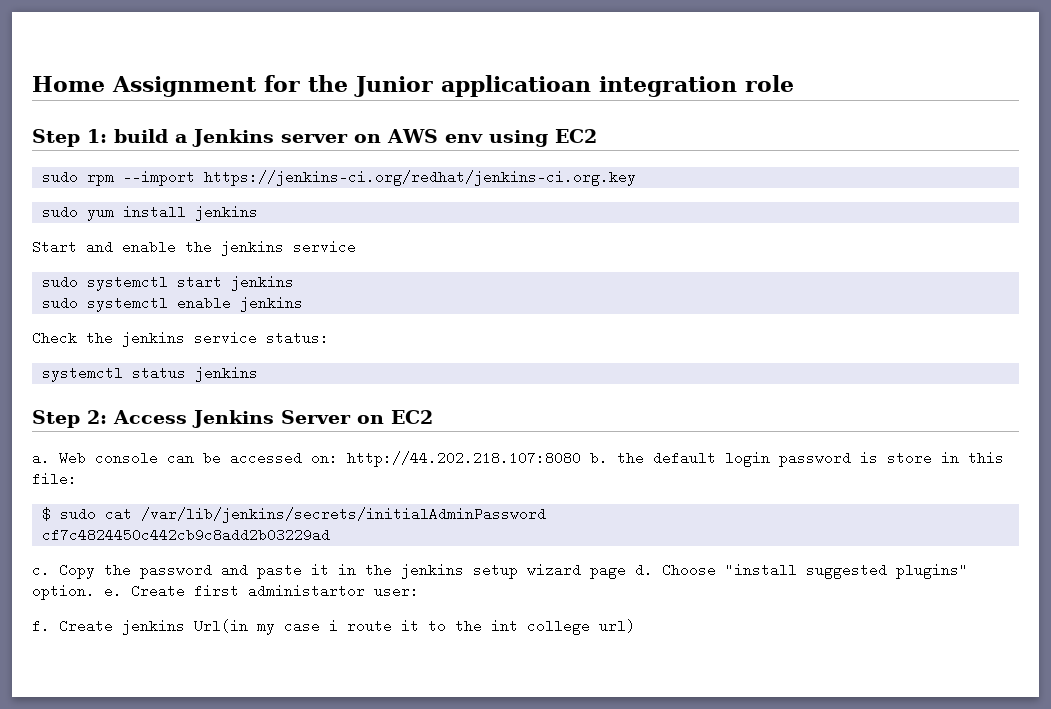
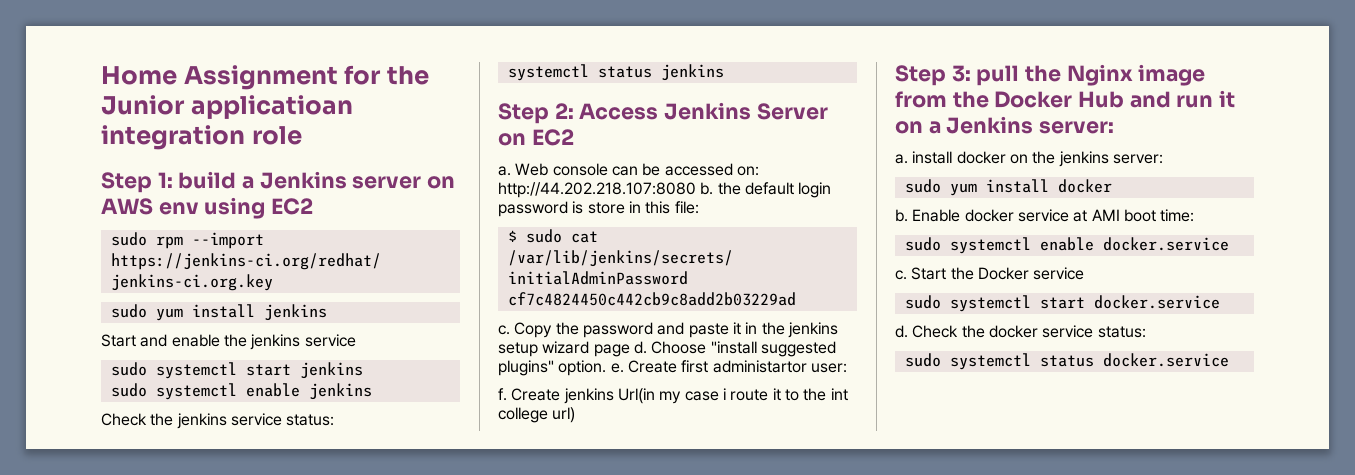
+ Step 3: pull the Nginx image from the Docker Hub and run it on a Jenkins server:
+ a. install docker on the jenkins server:
+ sudo yum install docker
+ b. Enable docker service at AMI boot time:
+ sudo systemctl enable docker.service
+ c. Start the Docker service
+ sudo systemctl start docker.service
+ d. Check the docker service status:
+ sudo systemctl status docker.service

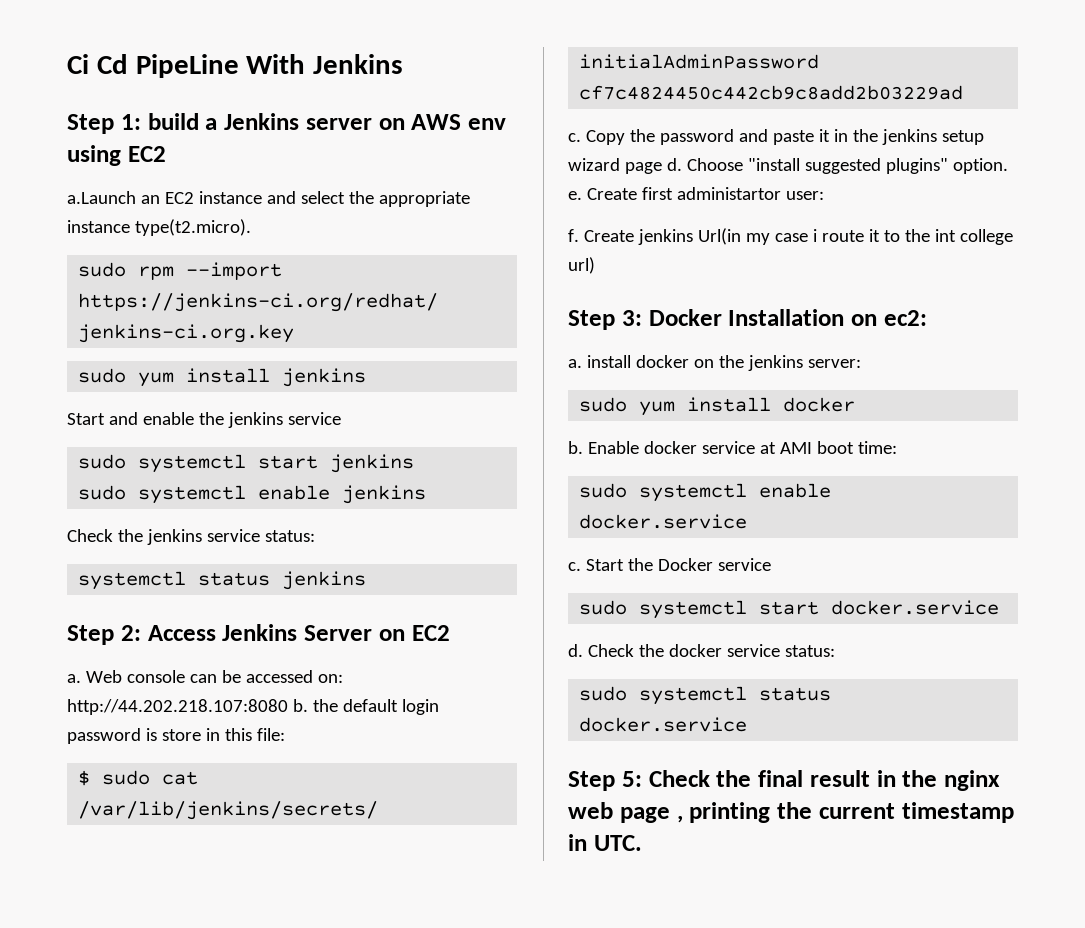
- Home Assignment for the Junior applicatioan integration role
+ Ci Cd PipeLine With Jenkins
+ a.Launch an EC2 instance and select the appropriate instance type(t2.micro).
- Step 3: pull the Nginx image from the Docker Hub and run it on a Jenkins server:
+ Step 3: Docker Installation on ec2:
+ Step 5: Check the final result in the nginx web page , printing the current timestamp in UTC.

